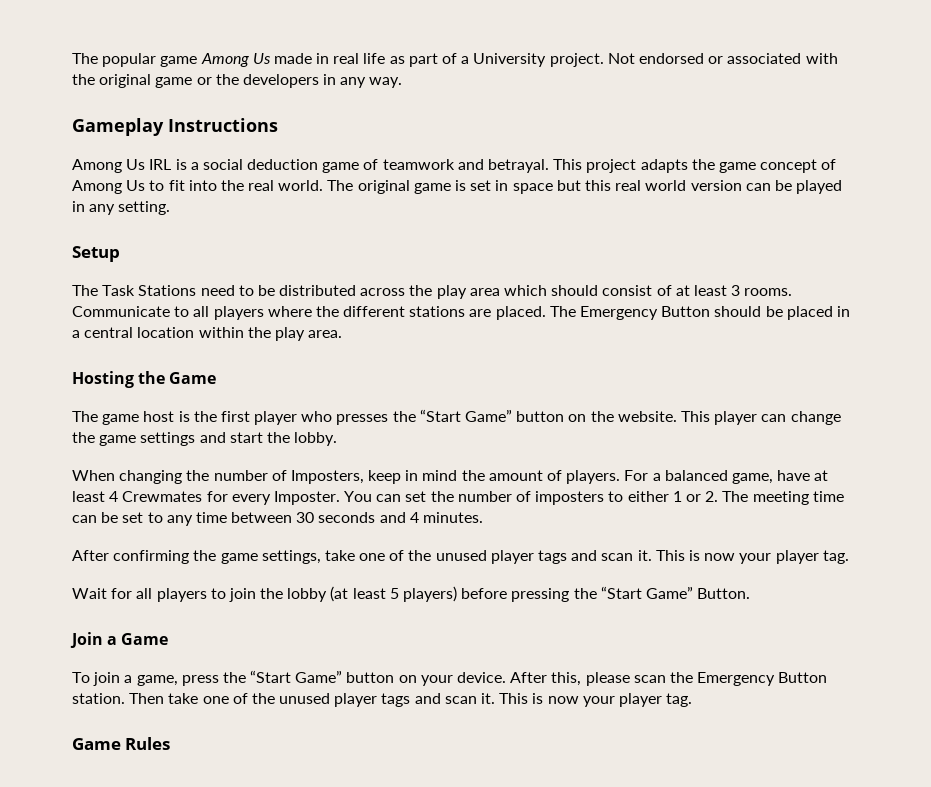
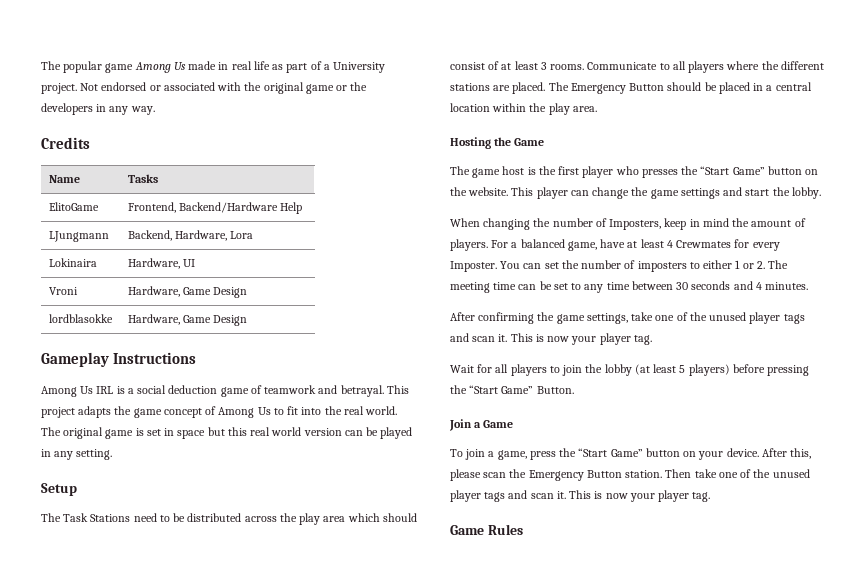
+ Credits
+ Name | Tasks
+ ElitoGame | Frontend, Backend/Hardware Help
+ LJungmann | Backend, Hardware, Lora
+ Lokinaira | Hardware, UI
+ Vroni | Hardware, Game Design
+ lordblasokke | Hardware, Game Design

